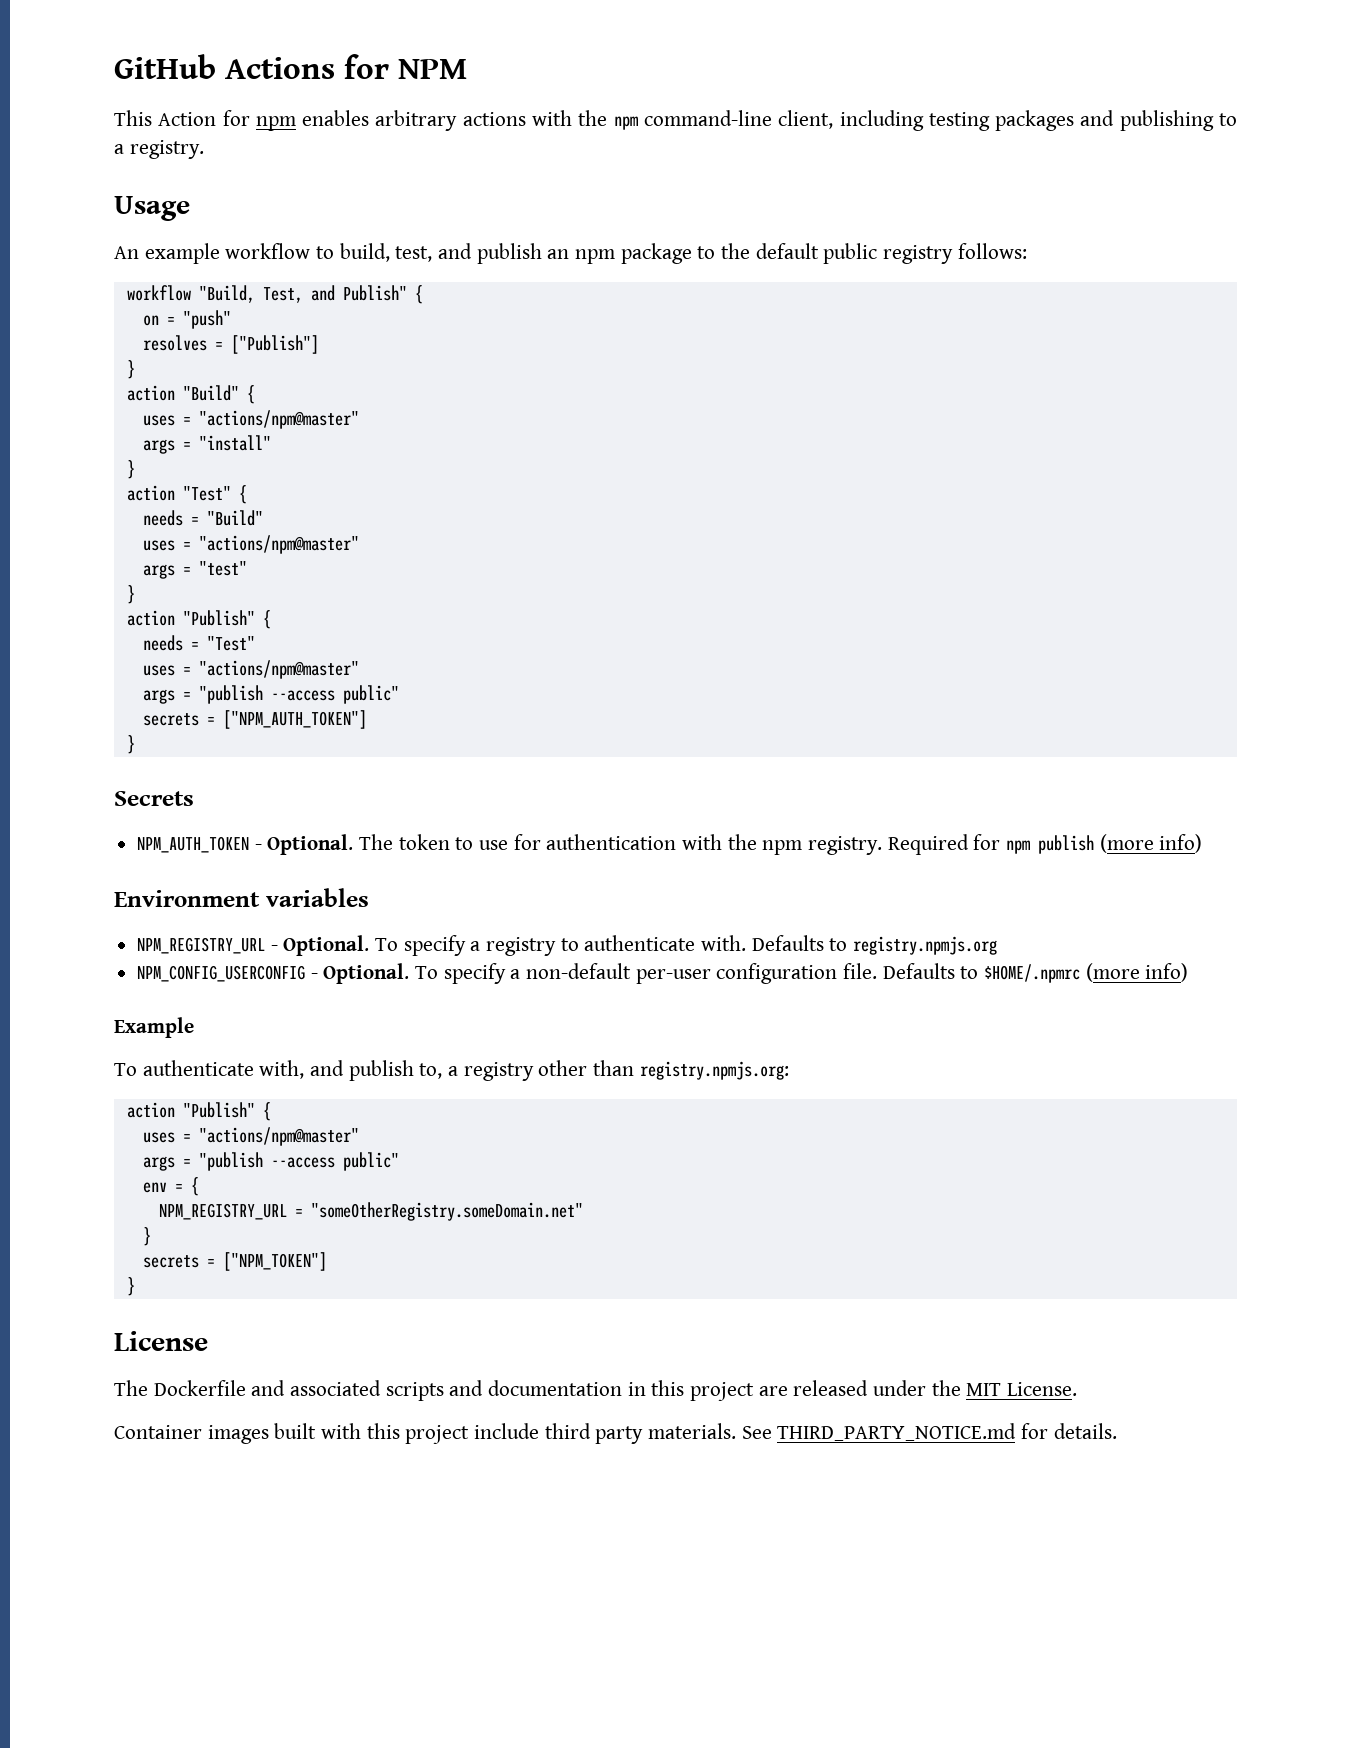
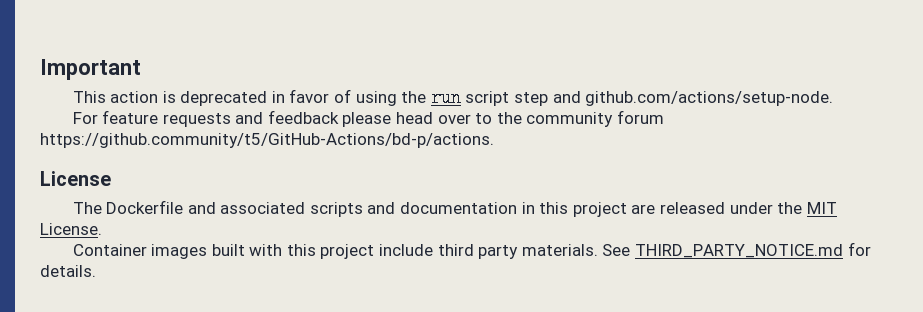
- GitHub Actions for NPM
- This Action for npm enables arbitrary actions with the npm command-line client, including testing packages and publishing to a registry.
- Usage
- An example workflow to build, test, and publish an npm package to the default public registry follows:
- workflow "Build, Test, and Publish" {
- on = "push"
- resolves = ["Publish"]
- }
- action "Build" {
- uses = "actions/npm@master"
- args = "install"
- }
- action "Test" {
- needs = "Build"
- uses = "actions/npm@master"
- args = "test"
- }
- action "Publish" {
- needs = "Test"
- uses = "actions/npm@master"
- args = "publish --access public"
- secrets = ["NPM_AUTH_TOKEN"]
- }
- Secrets
- NPM_AUTH_TOKEN - Optional. The token to use for authentication with the npm registry. Required for npm publish (more info)
- Environment variables
- NPM_REGISTRY_URL - Optional. To specify a registry to authenticate with. Defaults to registry.npmjs.org
- NPM_CONFIG_USERCONFIG - Optional. To specify a non-default per-user configuration file. Defaults to $HOME/.npmrc (more info)
- Example
- To authenticate with, and publish to, a registry other than registry.npmjs.org:
- action "Publish" {
- uses = "actions/npm@master"
- args = "publish --access public"
- env = {
- NPM_REGISTRY_URL = "someOtherRegistry.someDomain.net"
- }
- secrets = ["NPM_TOKEN"]
- }
+ Important
+ This action is deprecated in favor of using the run script step and github.com/actions/setup-node.
+ For feature requests and feedback please head over to the community forum https://github.community/t5/GitHub-Actions/bd-p/actions.

